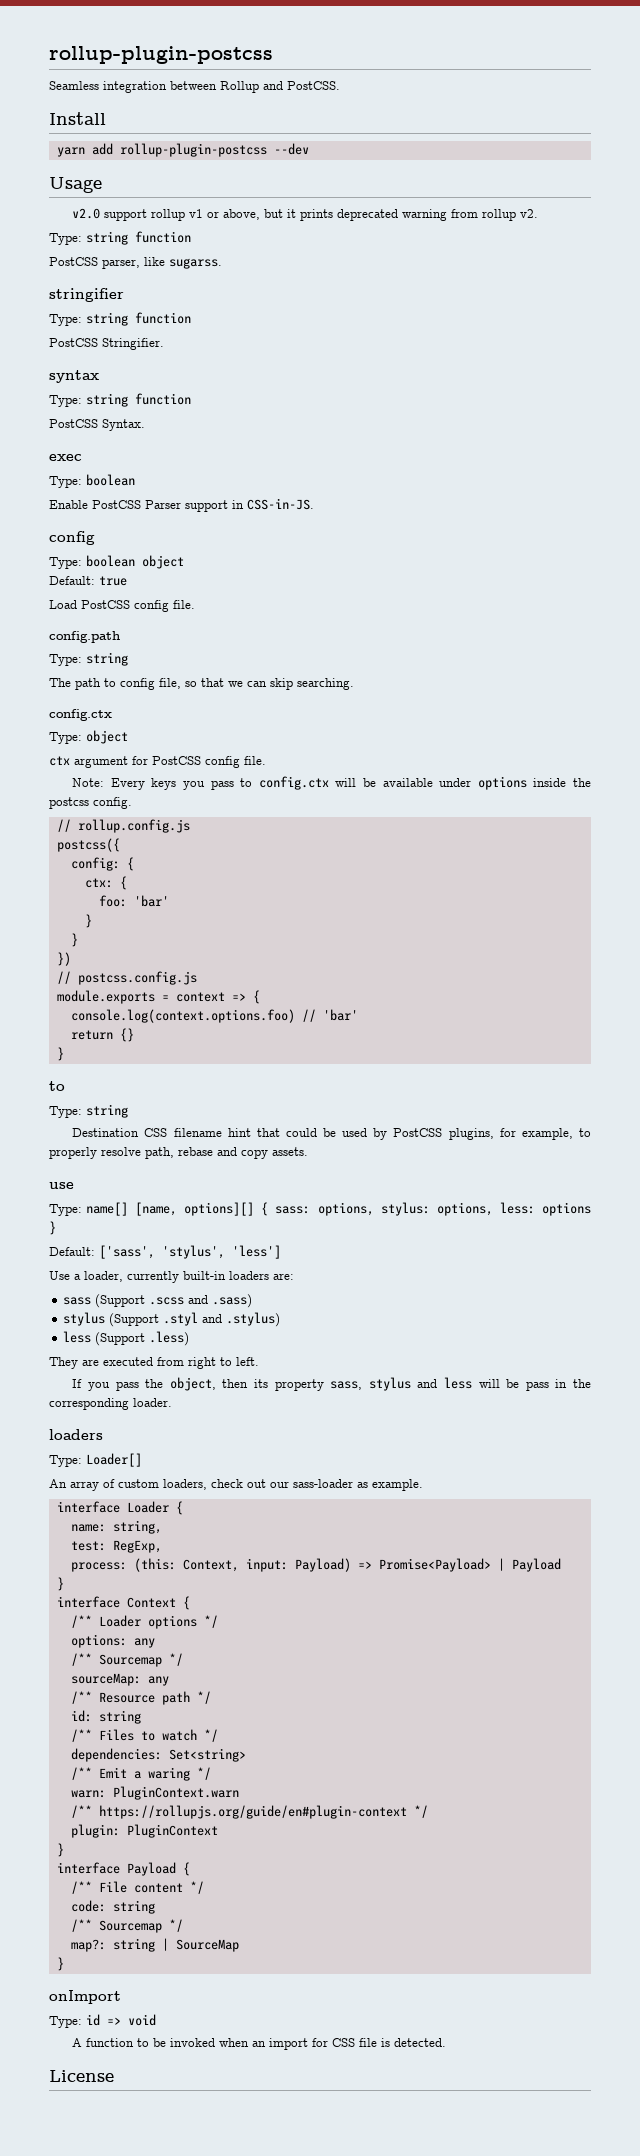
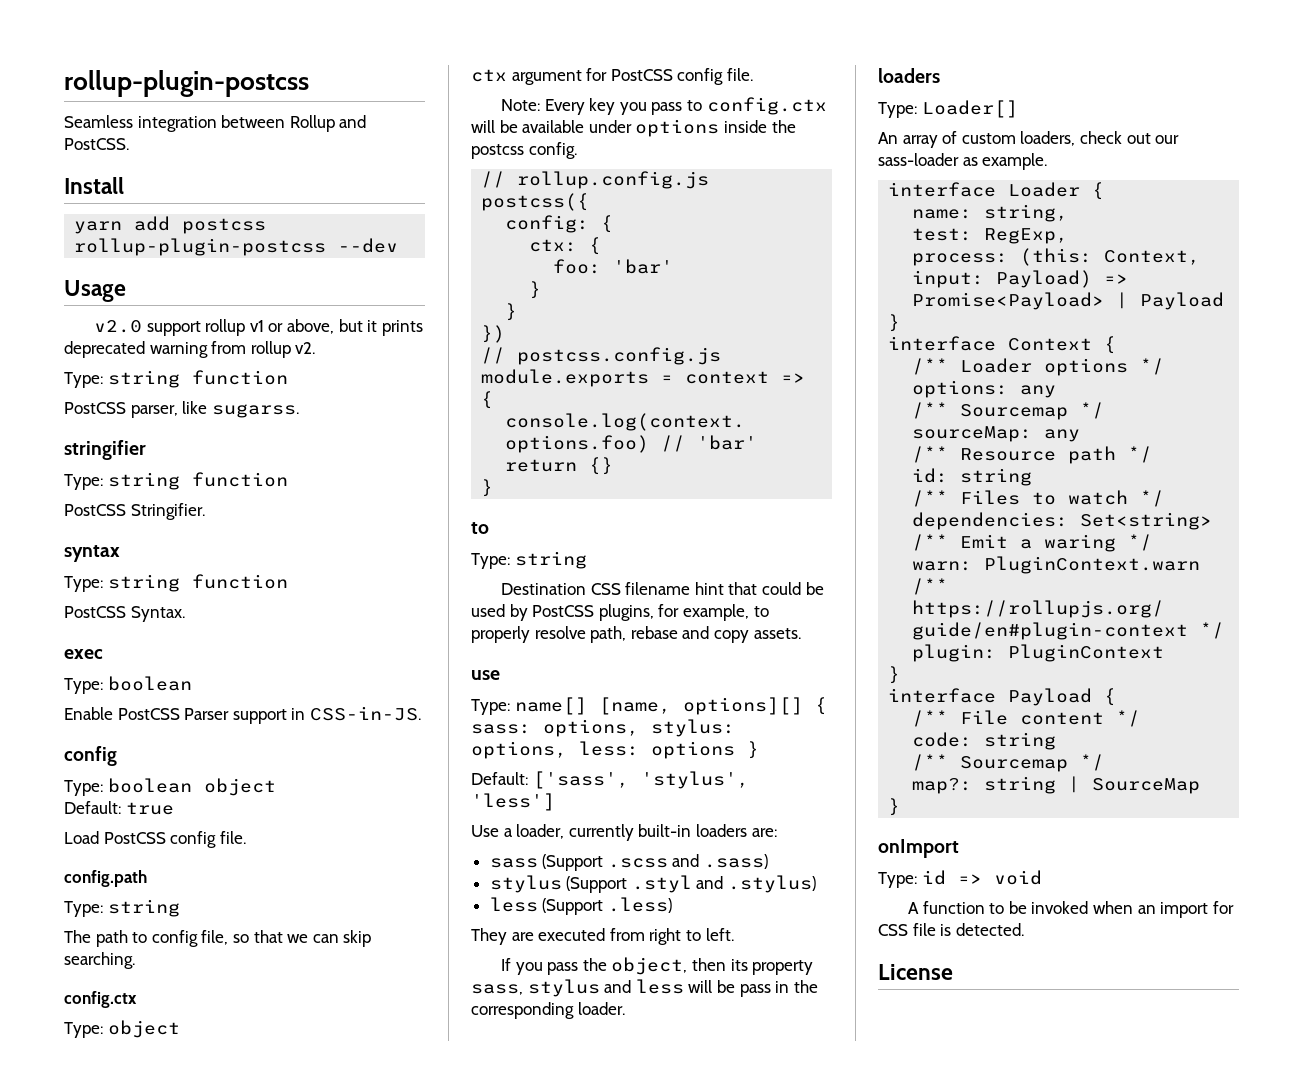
- yarn add rollup-plugin-postcss --dev
+ yarn add postcss rollup-plugin-postcss --dev
- Note: Every keys you pass to config.ctx will be available under options inside the postcss config.
+ Note: Every key you pass to config.ctx will be available under options inside the postcss config.

